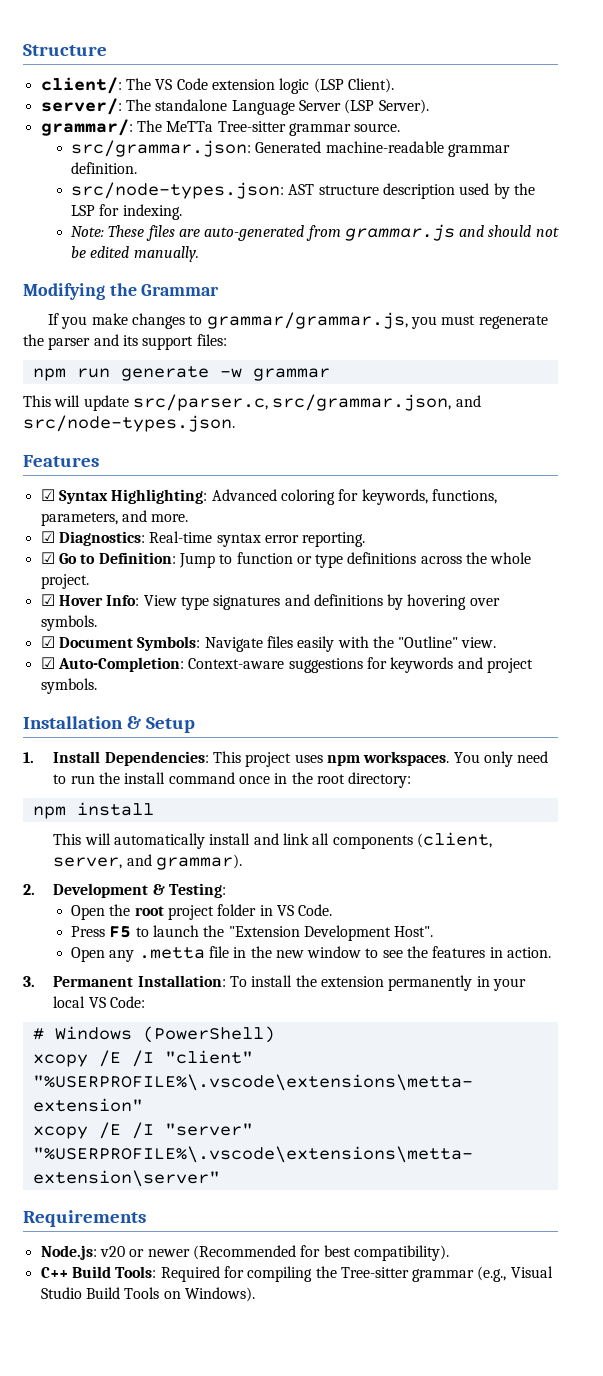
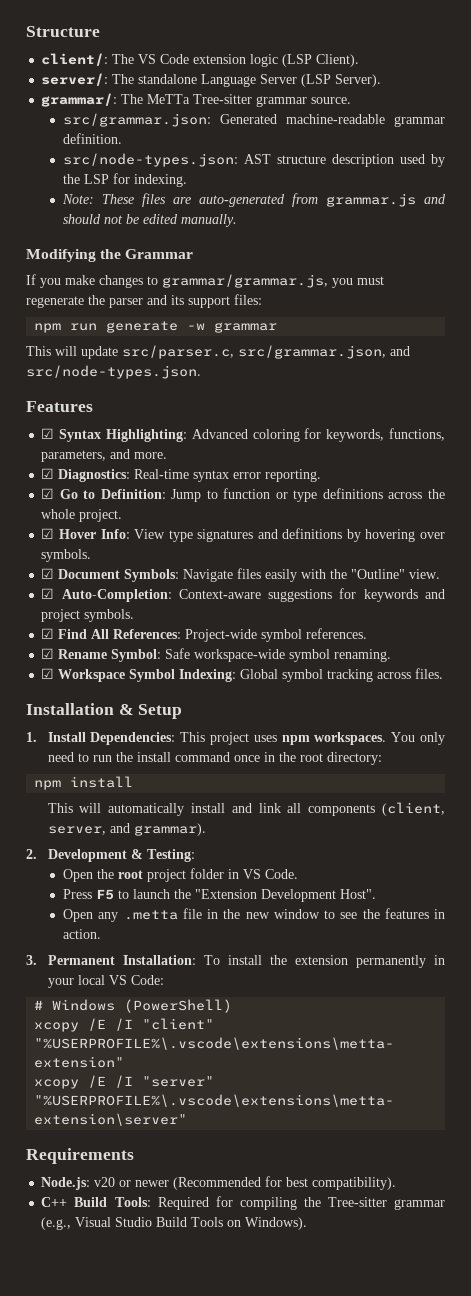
+ ☑ Find All References: Project-wide symbol references.
+ ☑ Rename Symbol: Safe workspace-wide symbol renaming.
+ ☑ Workspace Symbol Indexing: Global symbol tracking across files.

